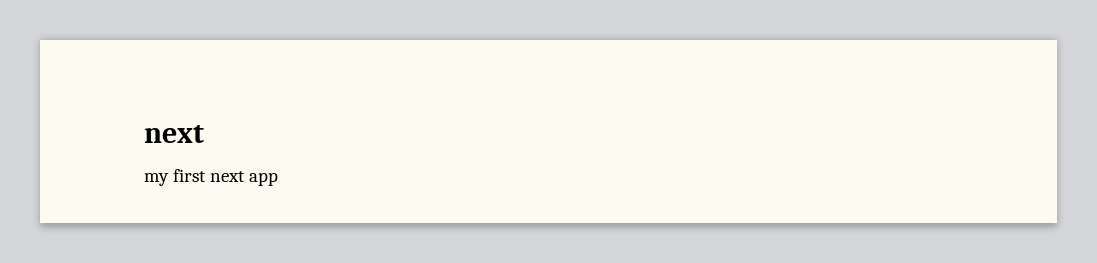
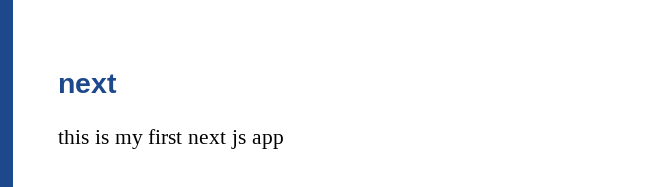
- my first next app
+ this is my first next js app

